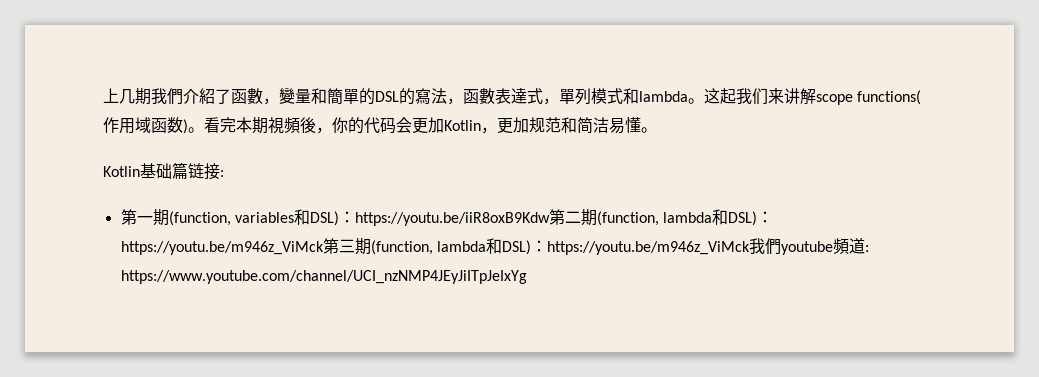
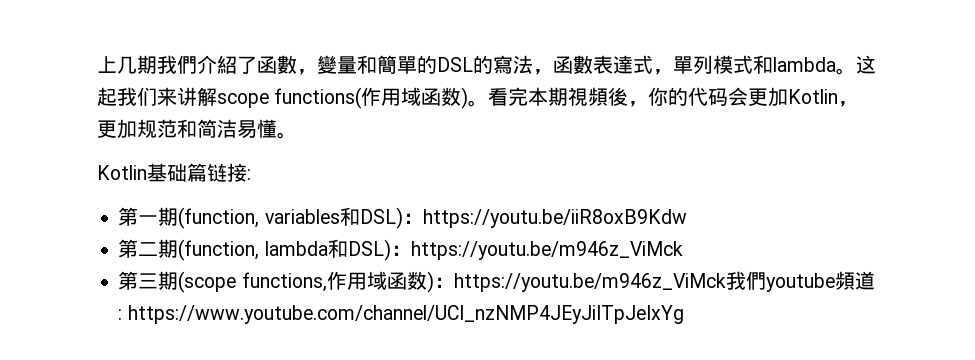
- 第一期(function, variables和DSL)：https://youtu.be/iiR8oxB9Kdw第二期(function, lambda和DSL)：https://youtu.be/m946z_ViMck第三期(function, lambda和DSL)：https://youtu.be/m946z_ViMck我們youtube頻道: https://www.youtube.com/channel/UCI_nzNMP4JEyJiITpJeIxYg
+ 第一期(function, variables和DSL)：https://youtu.be/iiR8oxB9Kdw
+ 第二期(function, lambda和DSL)：https://youtu.be/m946z_ViMck
+ 第三期(scope functions,作用域函数)：https://youtu.be/m946z_ViMck我們youtube頻道: https://www.youtube.com/channel/UCI_nzNMP4JEyJiITpJeIxYg

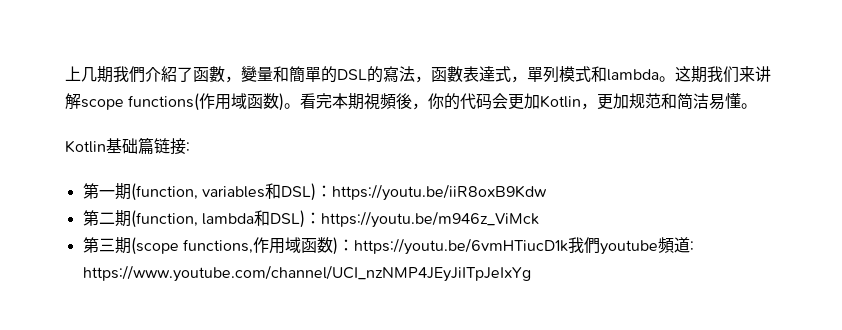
- 这起我们来讲解scope functions(作用域函数)。
+ 这期我们来讲解scope functions(作用域函数)。
- 第三期(scope functions,作用域函数)：https://youtu.be/m946z_ViMck我們youtube頻道: https://www.youtube.com/channel/UCI_nzNMP4JEyJiITpJeIxYg
+ 第三期(scope functions,作用域函数)：https://youtu.be/6vmHTiucD1k我們youtube頻道: https://www.youtube.com/channel/UCI_nzNMP4JEyJiITpJeIxYg

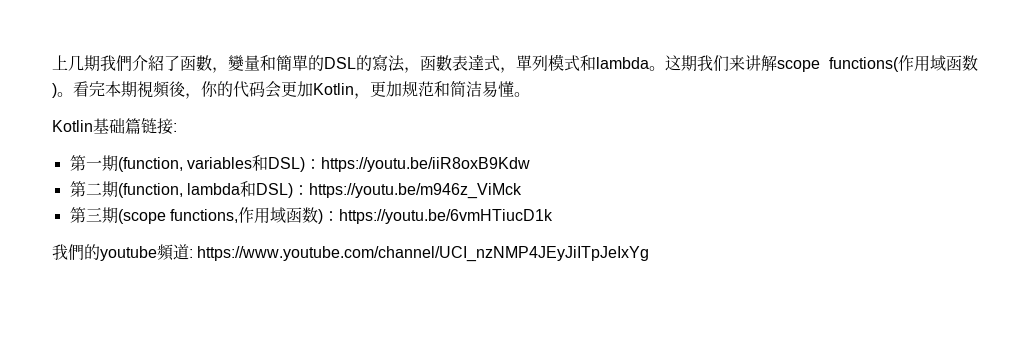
- 第三期(scope functions,作用域函数)：https://youtu.be/6vmHTiucD1k我們youtube頻道: https://www.youtube.com/channel/UCI_nzNMP4JEyJiITpJeIxYg
+ 第三期(scope functions,作用域函数)：https://youtu.be/6vmHTiucD1k
+ 我們的youtube頻道: https://www.youtube.com/channel/UCI_nzNMP4JEyJiITpJeIxYg

